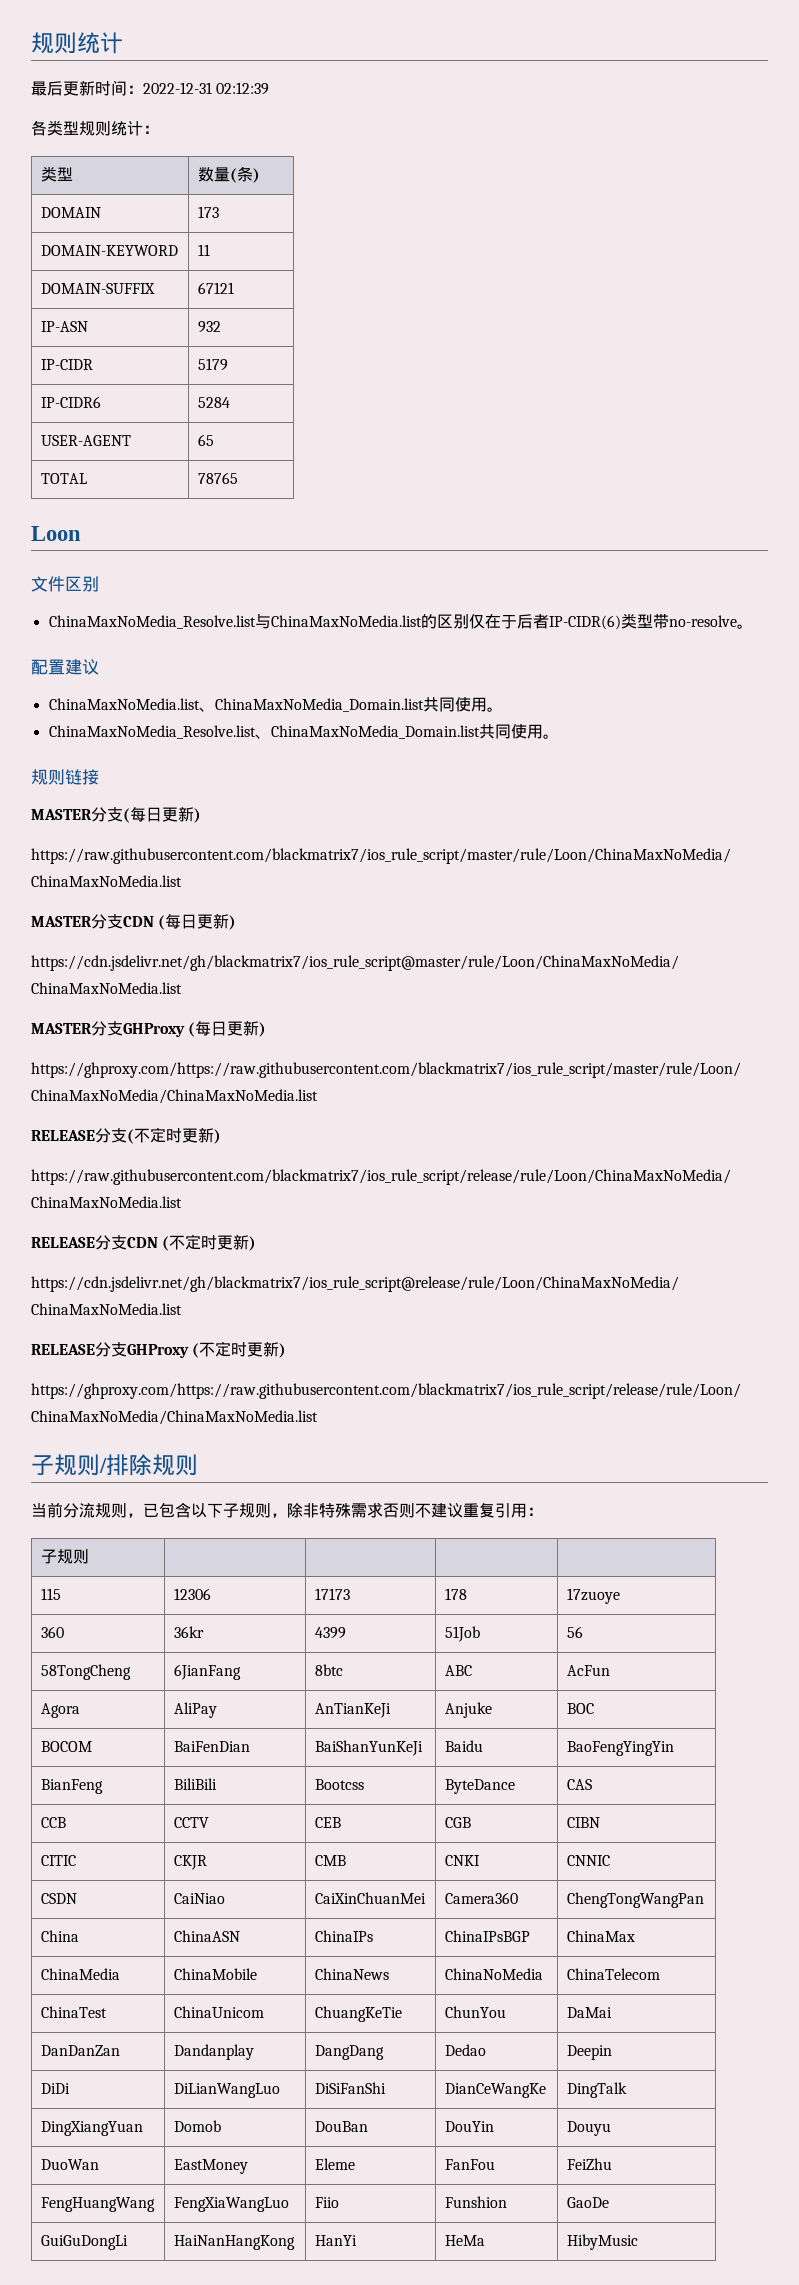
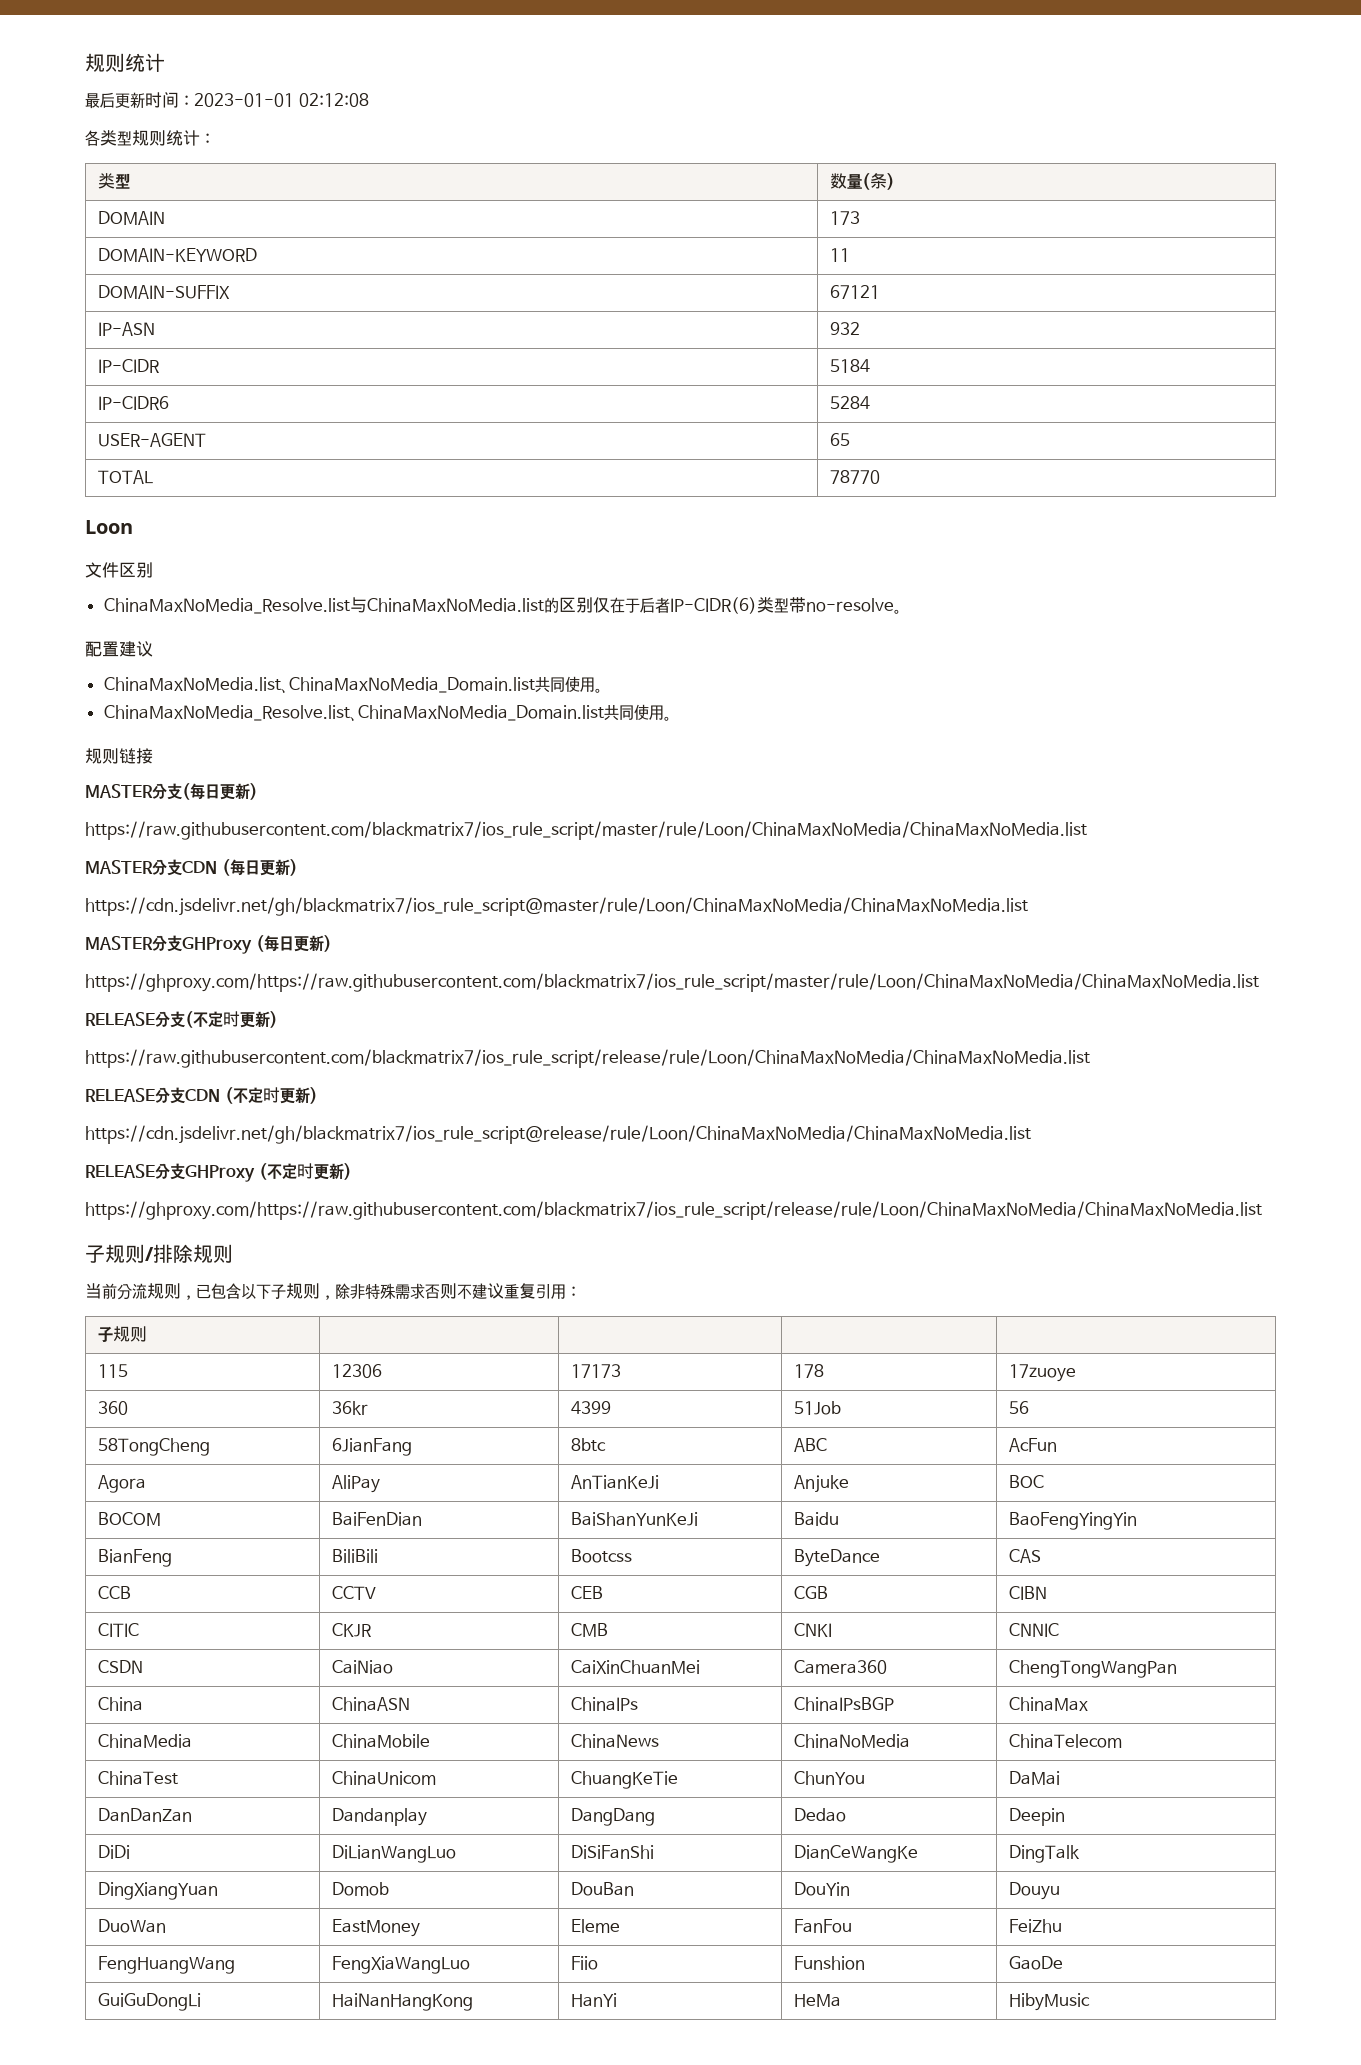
- 最后更新时间：2022-12-31 02:12:39
+ 最后更新时间：2023-01-01 02:12:08
- IP-CIDR | 5179
+ IP-CIDR | 5184
- TOTAL | 78765
+ TOTAL | 78770

